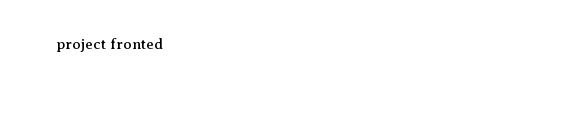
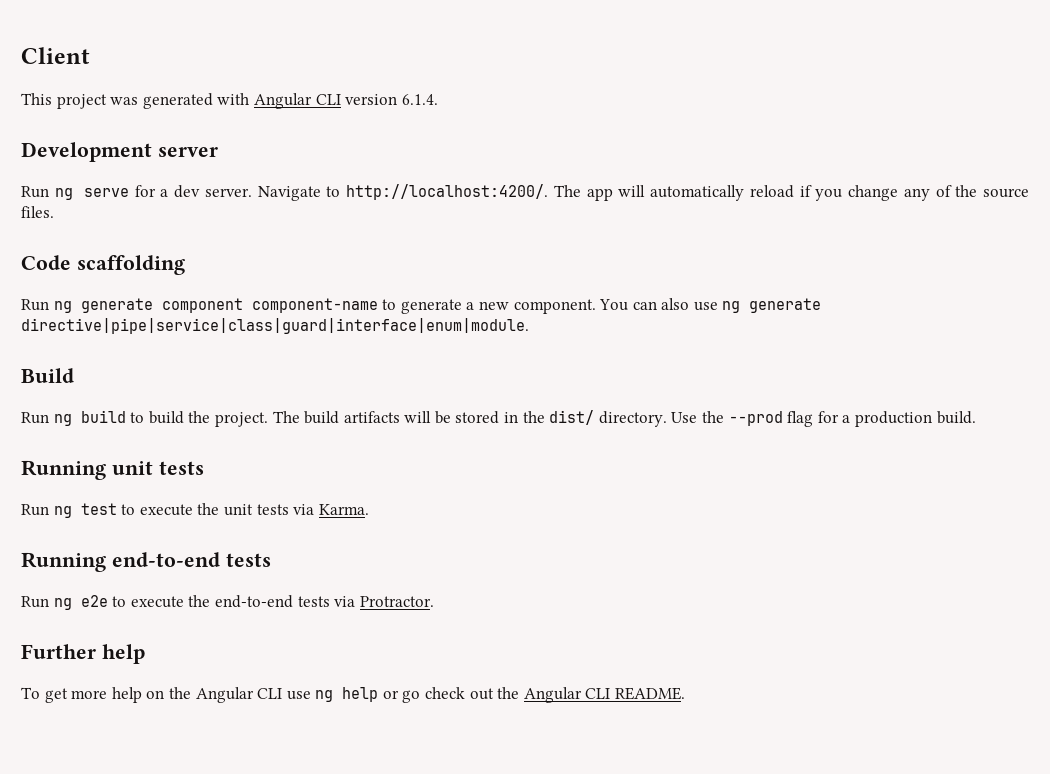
- project fronted
+ Client
+ This project was generated with Angular CLI version 6.1.4.
+ Development server
+ Run ng serve for a dev server. Navigate to http://localhost:4200/. The app will automatically reload if you change any of the source files.
+ Code scaffolding
+ Run ng generate component component-name to generate a new component. You can also use ng generate directive|pipe|service|class|guard|interface|enum|module.
+ Build
+ Run ng build to build the project. The build artifacts will be stored in the dist/ directory. Use the --prod flag for a production build.
+ Running unit tests
+ Run ng test to execute the unit tests via Karma.
+ Running end-to-end tests
+ Run ng e2e to execute the end-to-end tests via Protractor.
+ Further help
+ To get more help on the Angular CLI use ng help or go check out the Angular CLI README.

